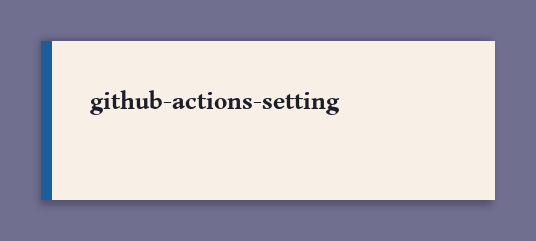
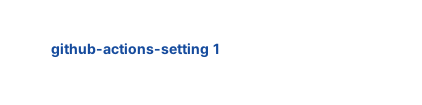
- github-actions-setting
+ github-actions-setting 1

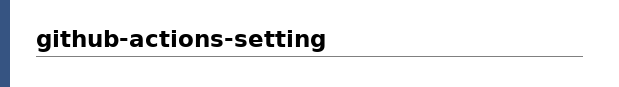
- github-actions-setting 1
+ github-actions-setting

